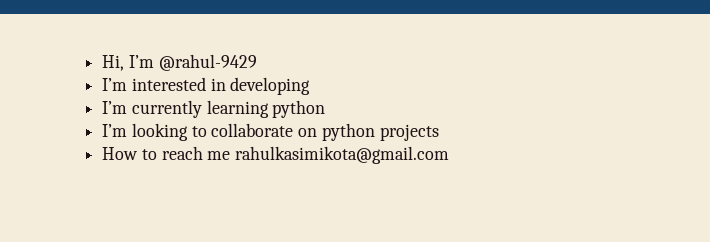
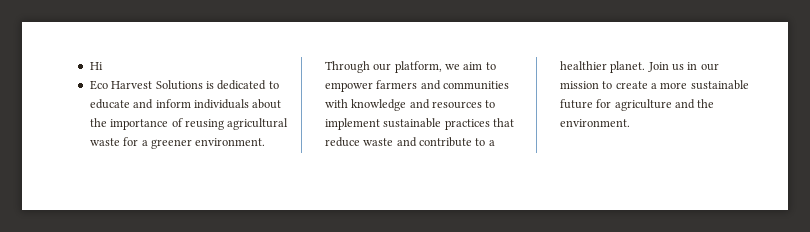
- Hi, I’m @rahul-9429
- I’m interested in developing
- I’m currently learning python
- I’m looking to collaborate on python projects
- How to reach me rahulkasimikota@gmail.com
+ Hi
+ Eco Harvest Solutions is dedicated to educate and inform individuals about the importance of reusing agricultural waste for a greener environment. Through our platform, we aim to empower farmers and communities with knowledge and resources to implement sustainable practices that reduce waste and contribute to a healthier planet. Join us in our mission to create a more sustainable future for agriculture and the environment.

